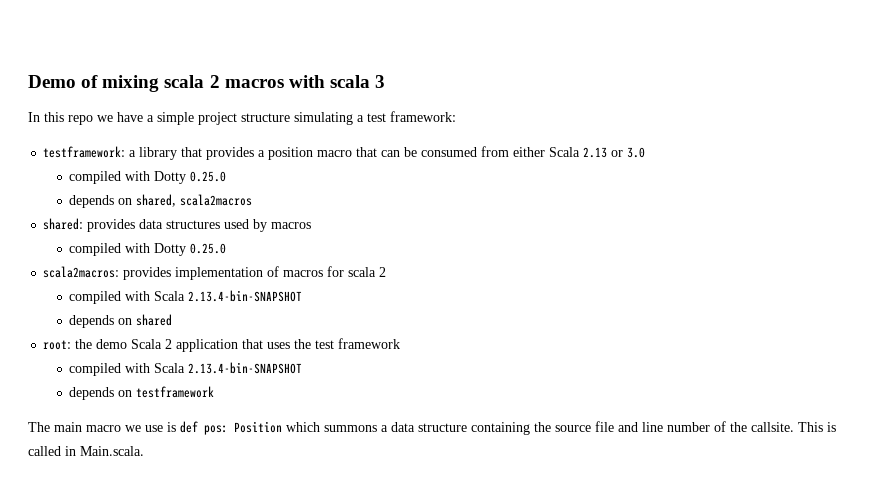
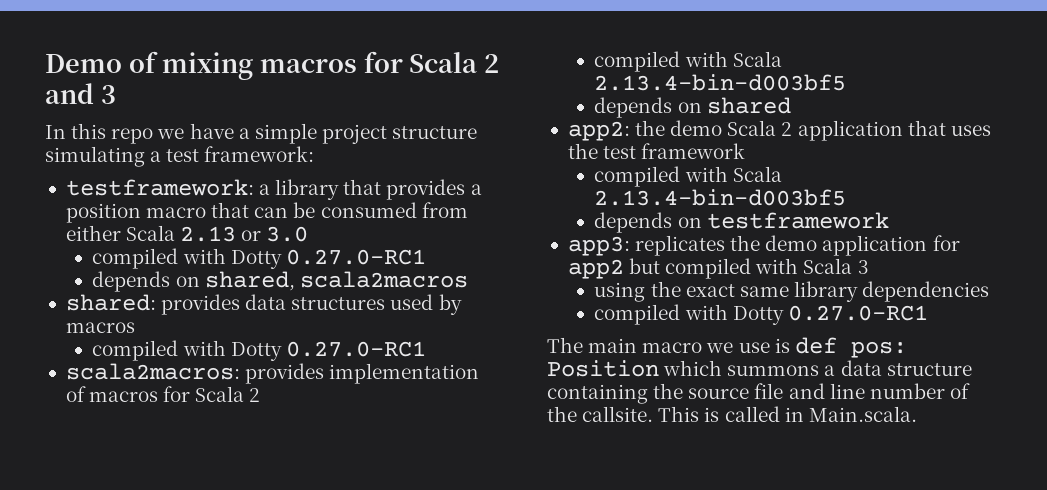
- Demo of mixing scala 2 macros with scala 3
+ Demo of mixing macros for Scala 2 and 3
  testframework: a library that provides a position macro that can be consumed from either Scala 2.13 or 3.0
- compiled with Dotty 0.25.0
+ compiled with Dotty 0.27.0-RC1
  shared: provides data structures used by macros
- compiled with Dotty 0.25.0
+ compiled with Dotty 0.27.0-RC1
- scala2macros: provides implementation of macros for scala 2
- compiled with Scala 2.13.4-bin-SNAPSHOT
+ scala2macros: provides implementation of macros for Scala 2
+ compiled with Scala 2.13.4-bin-d003bf5
- root: the demo Scala 2 application that uses the test framework
- compiled with Scala 2.13.4-bin-SNAPSHOT
+ app2: the demo Scala 2 application that uses the test framework
+ compiled with Scala 2.13.4-bin-d003bf5
+ app3: replicates the demo application for app2 but compiled with Scala 3
+ using the exact same library dependencies
+ compiled with Dotty 0.27.0-RC1

